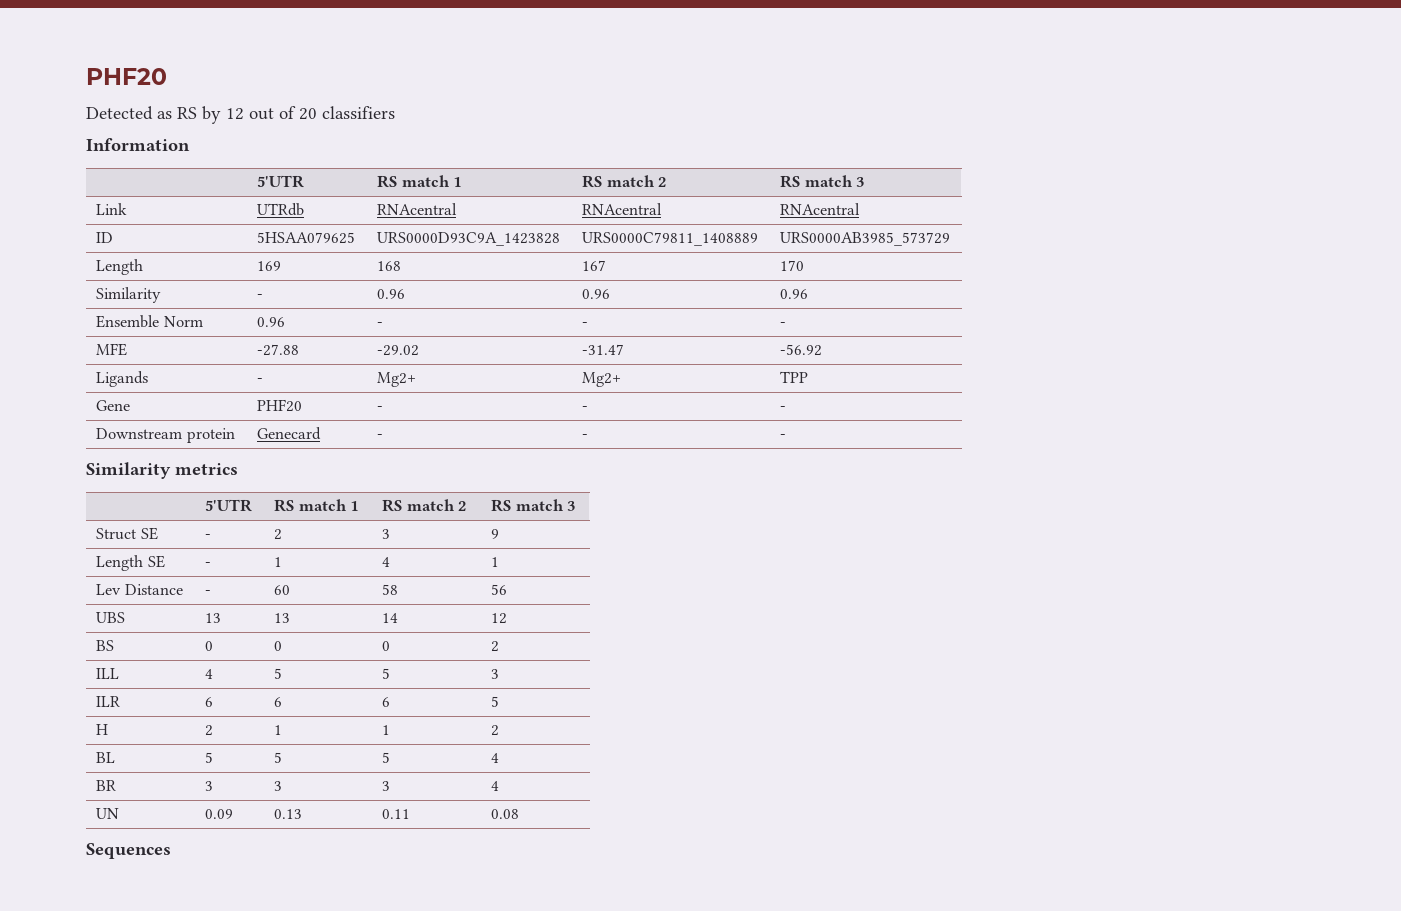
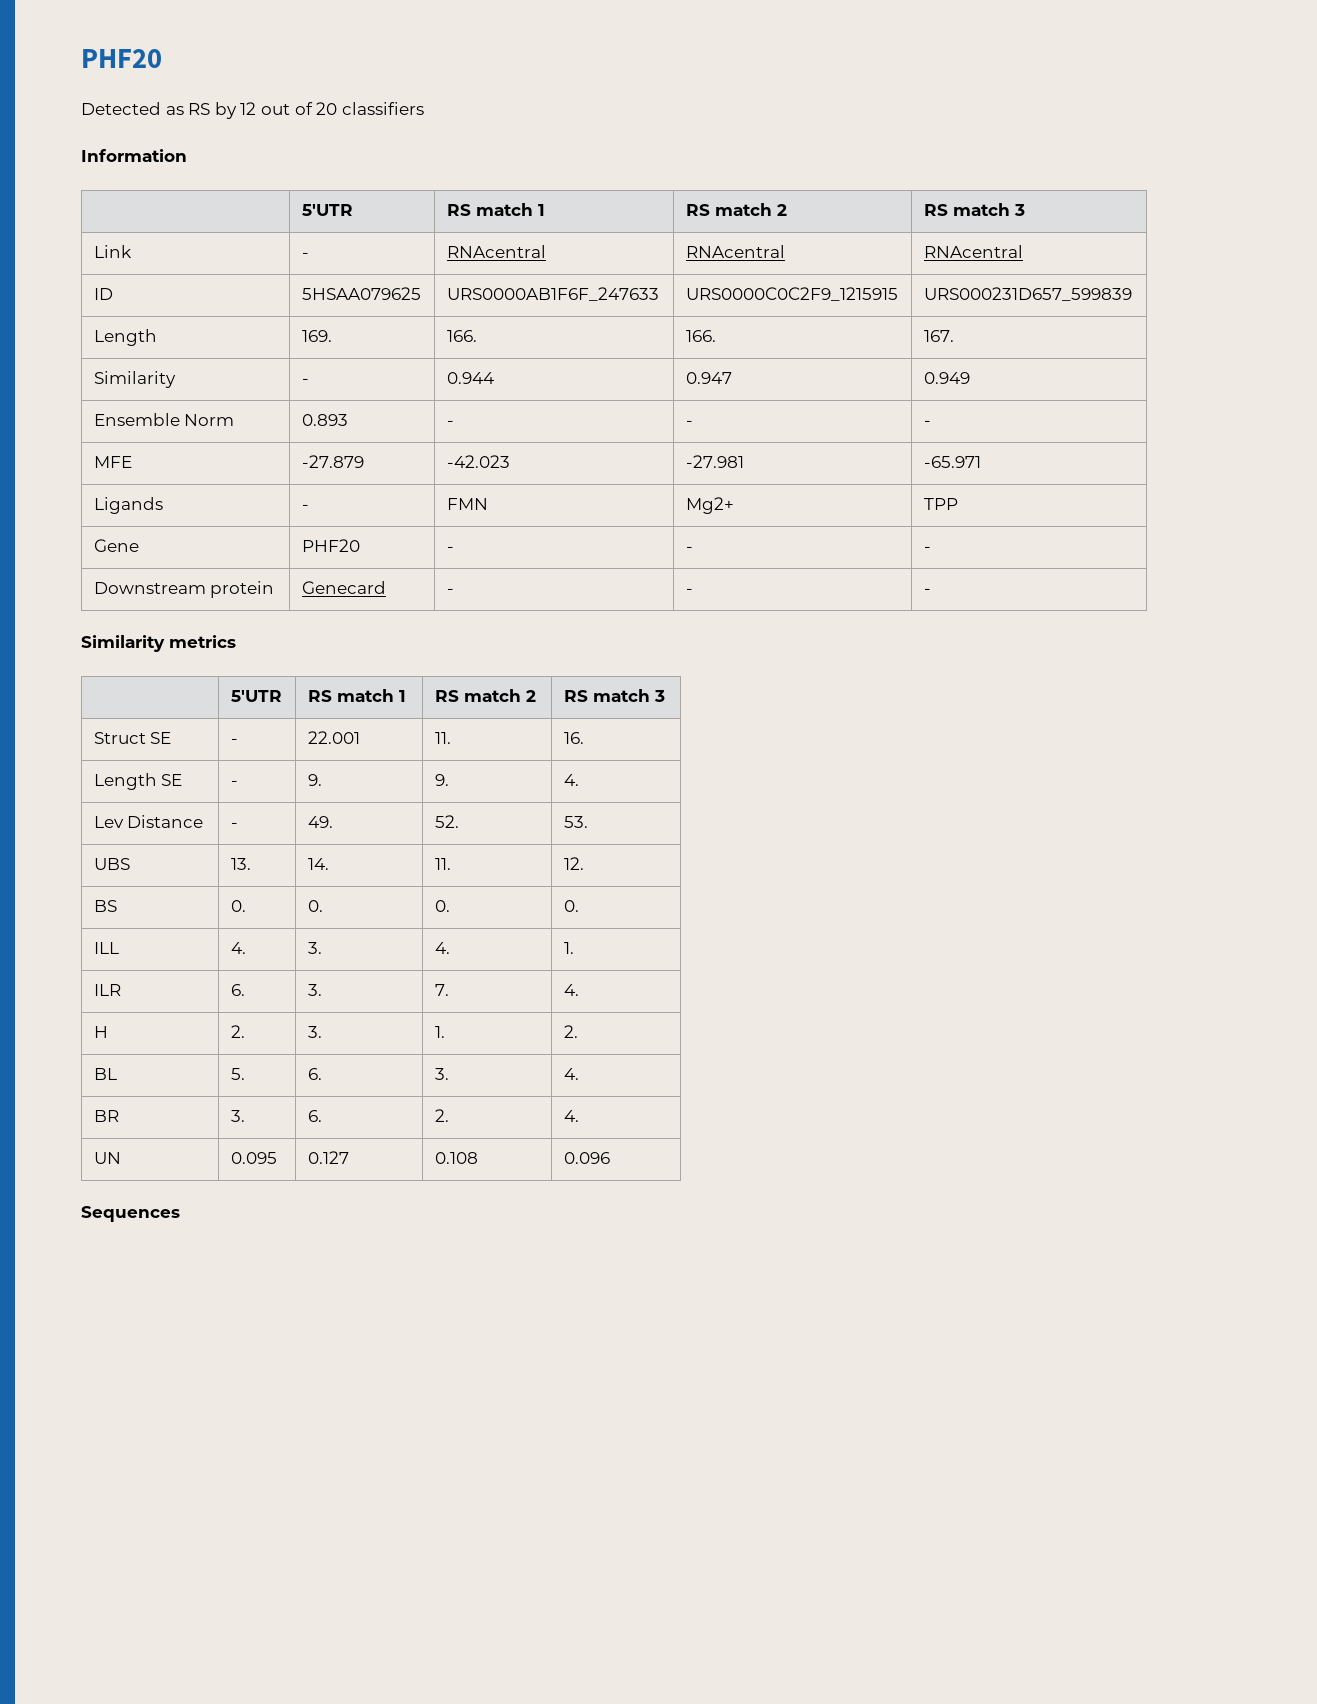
- Link | UTRdb | RNAcentral | RNAcentral | RNAcentral
+ Link | - | RNAcentral | RNAcentral | RNAcentral
- ID | 5HSAA079625 | URS0000D93C9A_1423828 | URS0000C79811_1408889 | URS0000AB3985_573729
- Length | 169 | 168 | 167 | 170
+ ID | 5HSAA079625 | URS0000AB1F6F_247633 | URS0000C0C2F9_1215915 | URS000231D657_599839
+ Length | 169. | 166. | 166. | 167.
- Similarity | - | 0.96 | 0.96 | 0.96
+ Similarity | - | 0.944 | 0.947 | 0.949
- Ensemble Norm | 0.96 | - | - | -
+ Ensemble Norm | 0.893 | - | - | -
- MFE | -27.88 | -29.02 | -31.47 | -56.92
+ MFE | -27.879 | -42.023 | -27.981 | -65.971
- Ligands | - | Mg2+ | Mg2+ | TPP
+ Ligands | - | FMN | Mg2+ | TPP
- Struct SE | - | 2 | 3 | 9
+ Struct SE | - | 22.001 | 11. | 16.
- Length SE | - | 1 | 4 | 1
+ Length SE | - | 9. | 9. | 4.
- Lev Distance | - | 60 | 58 | 56
- UBS | 13 | 13 | 14 | 12
- BS | 0 | 0 | 0 | 2
- ILL | 4 | 5 | 5 | 3
- ILR | 6 | 6 | 6 | 5
- H | 2 | 1 | 1 | 2
- BL | 5 | 5 | 5 | 4
- BR | 3 | 3 | 3 | 4
- UN | 0.09 | 0.13 | 0.11 | 0.08
+ Lev Distance | - | 49. | 52. | 53.
+ UBS | 13. | 14. | 11. | 12.
+ BS | 0. | 0. | 0. | 0.
+ ILL | 4. | 3. | 4. | 1.
+ ILR | 6. | 3. | 7. | 4.
+ H | 2. | 3. | 1. | 2.
+ BL | 5. | 6. | 3. | 4.
+ BR | 3. | 6. | 2. | 4.
+ UN | 0.095 | 0.127 | 0.108 | 0.096

